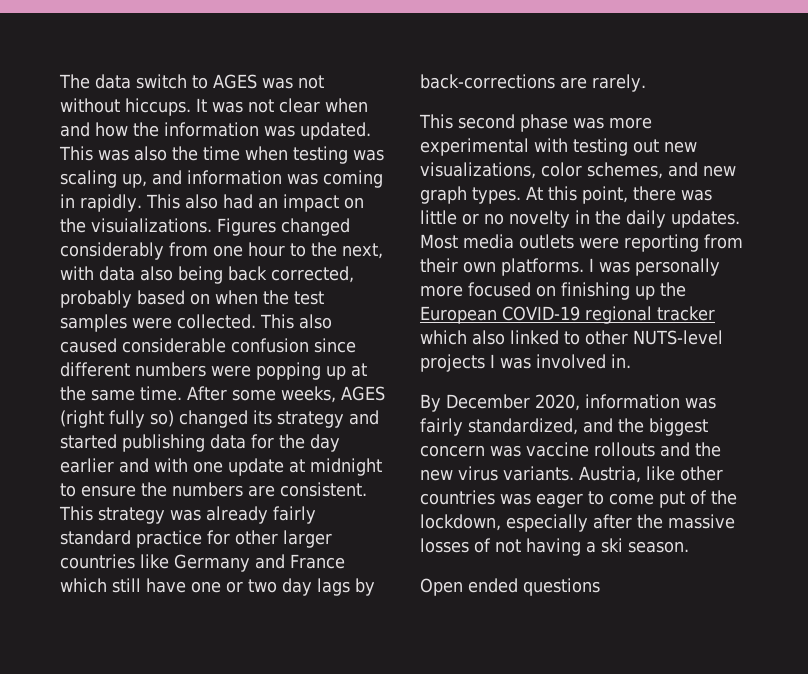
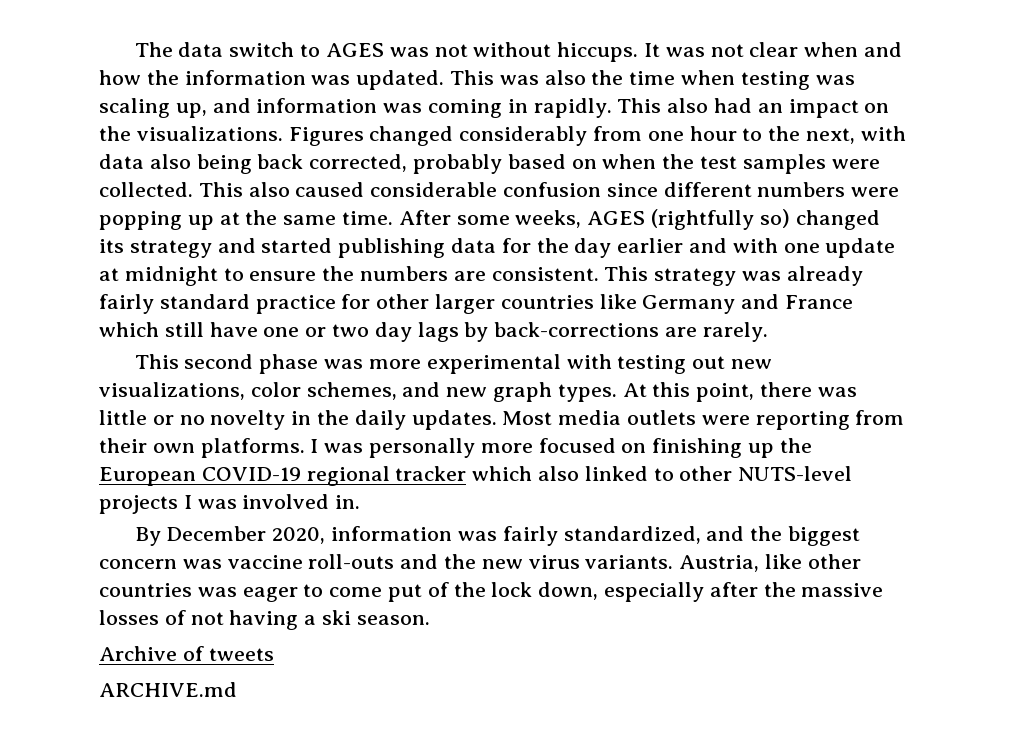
- This also had an impact on the visuializations.
+ This also had an impact on the visualizations.
- After some weeks, AGES (right fully so) changed its strategy and started publishing data for the day earlier and with one update at midnight to ensure the numbers are consistent.
+ After some weeks, AGES (rightfully so) changed its strategy and started publishing data for the day earlier and with one update at midnight to ensure the numbers are consistent.
- By December 2020, information was fairly standardized, and the biggest concern was vaccine rollouts and the new virus variants.
+ By December 2020, information was fairly standardized, and the biggest concern was vaccine roll-outs and the new virus variants.
- Austria, like other countries was eager to come put of the lockdown, especially after the massive losses of not having a ski season.
+ Austria, like other countries was eager to come put of the lock down, especially after the massive losses of not having a ski season.
- Open ended questions
+ Archive of tweets
+ ARCHIVE.md

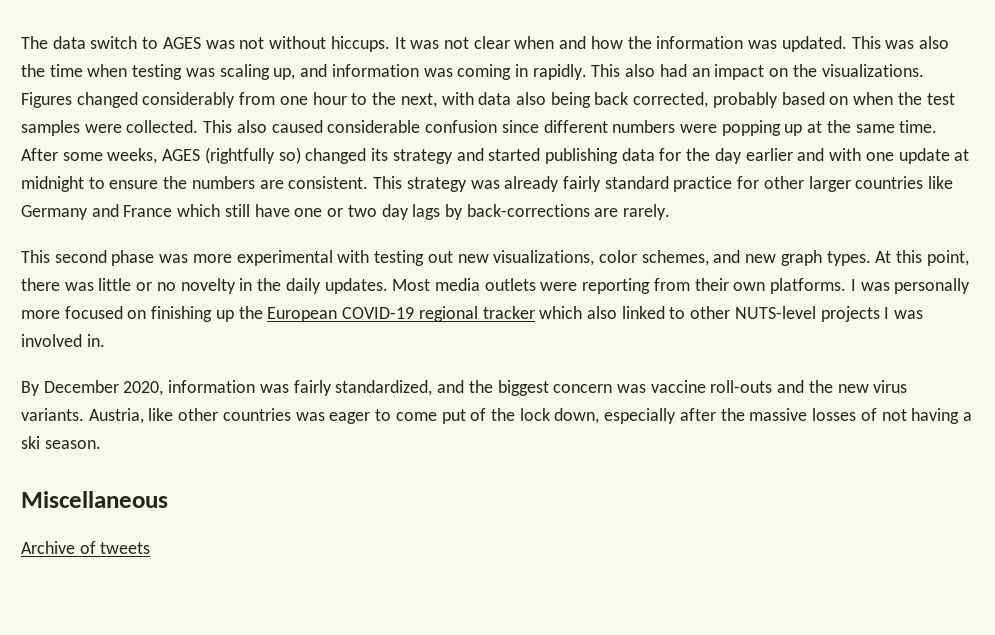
+ Miscellaneous
- ARCHIVE.md

